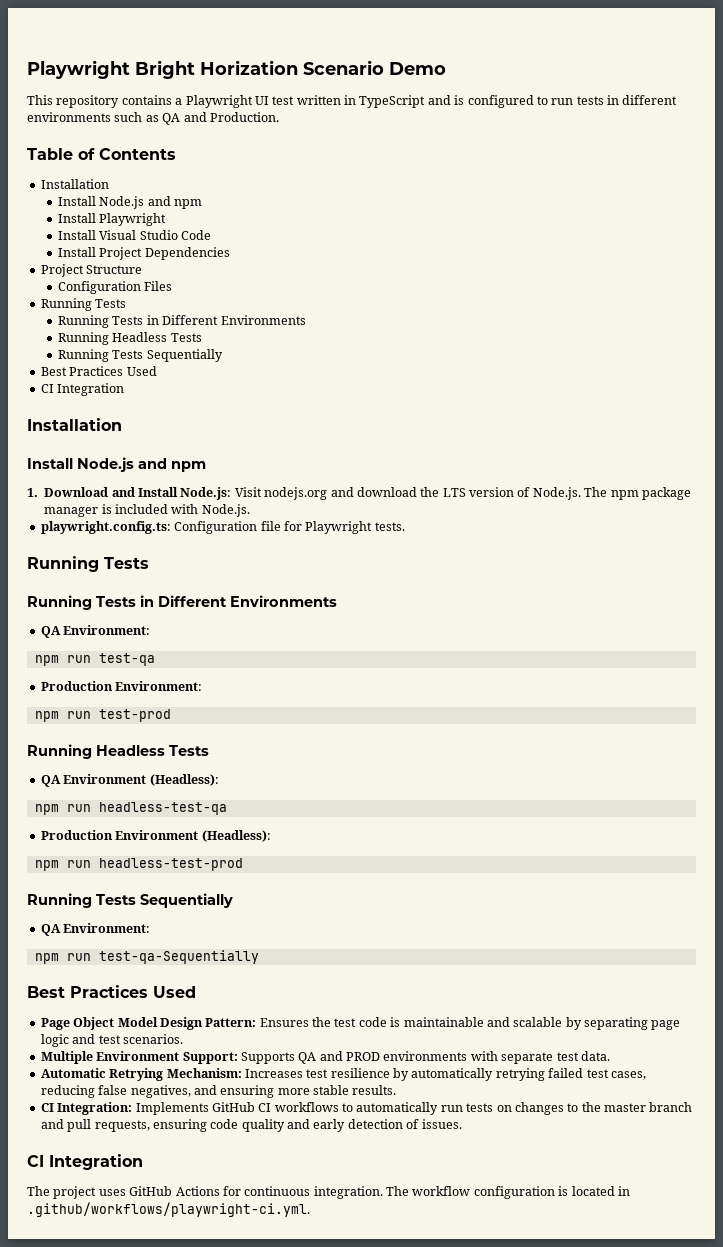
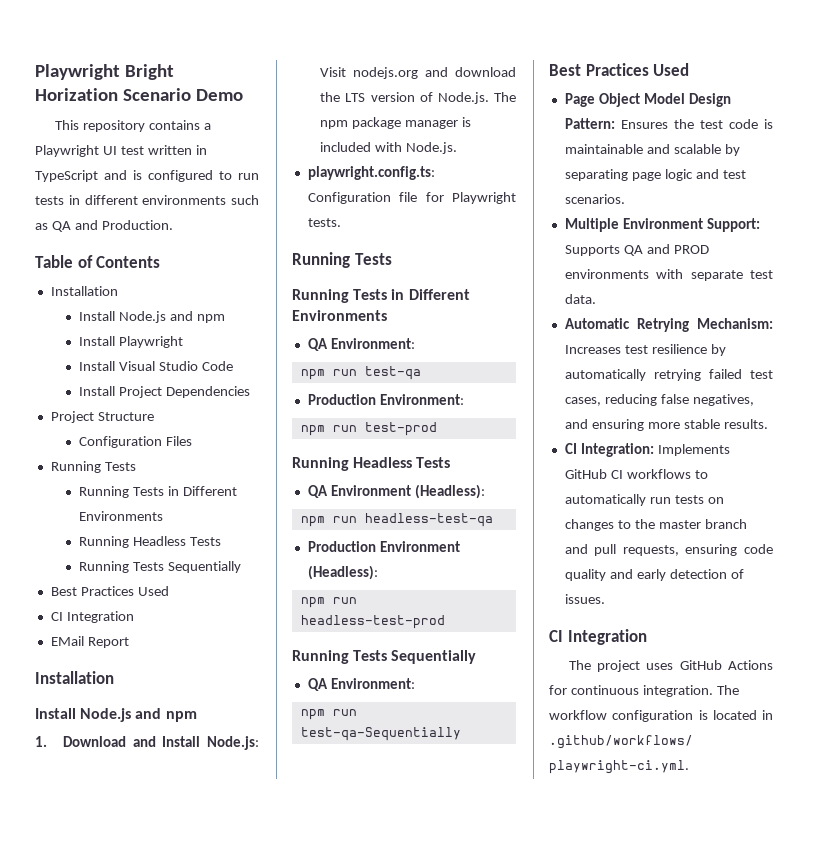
+ EMail Report

